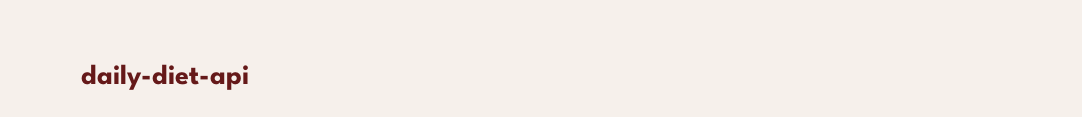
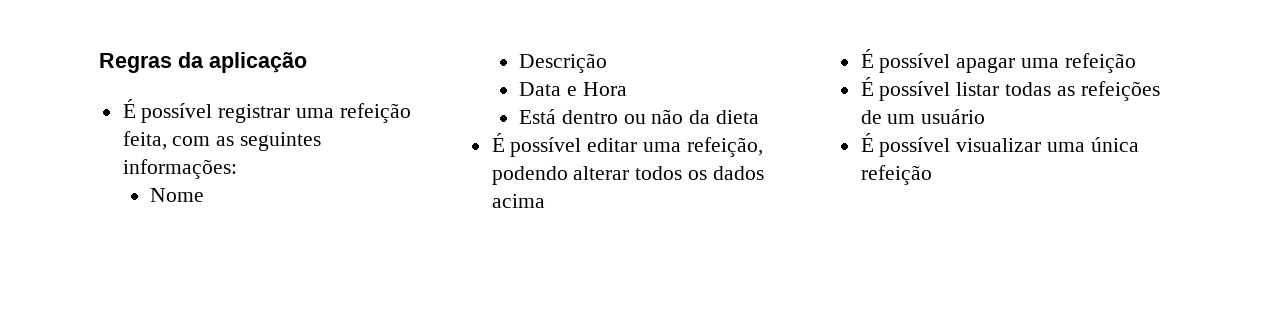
- daily-diet-api
+ Regras da aplicação
+ É possível registrar uma refeição feita, com as seguintes informações:
+ Nome
+ Descrição
+ Data e Hora
+ Está dentro ou não da dieta
+ É possível editar uma refeição, podendo alterar todos os dados acima
+ É possível apagar uma refeição
+ É possível listar todas as refeições de um usuário
+ É possível visualizar uma única refeição

